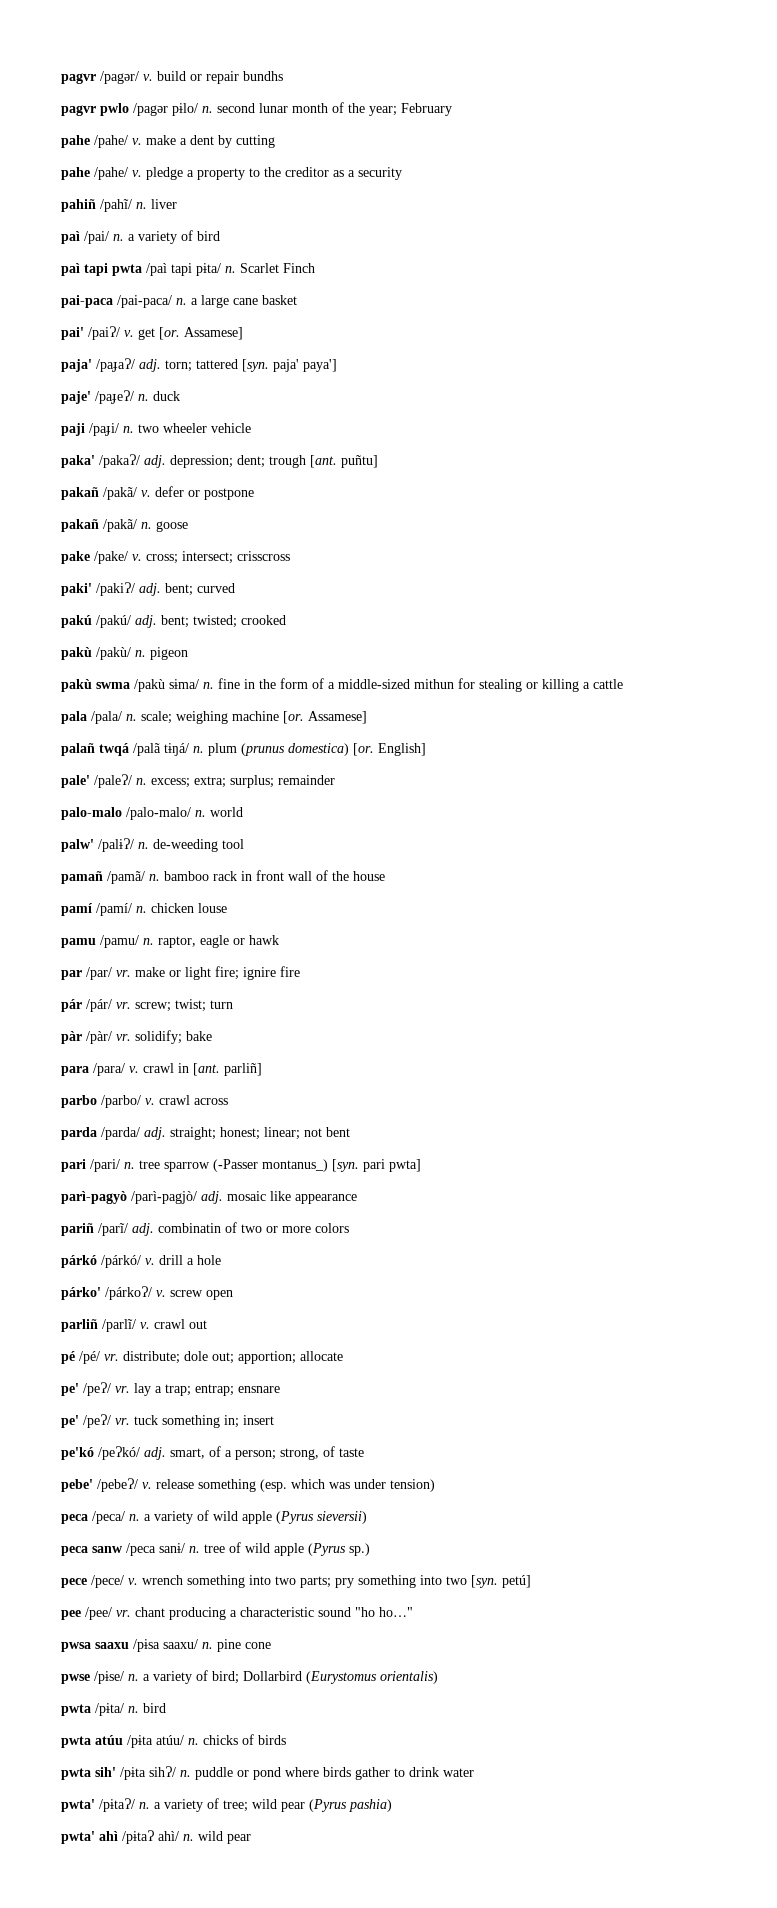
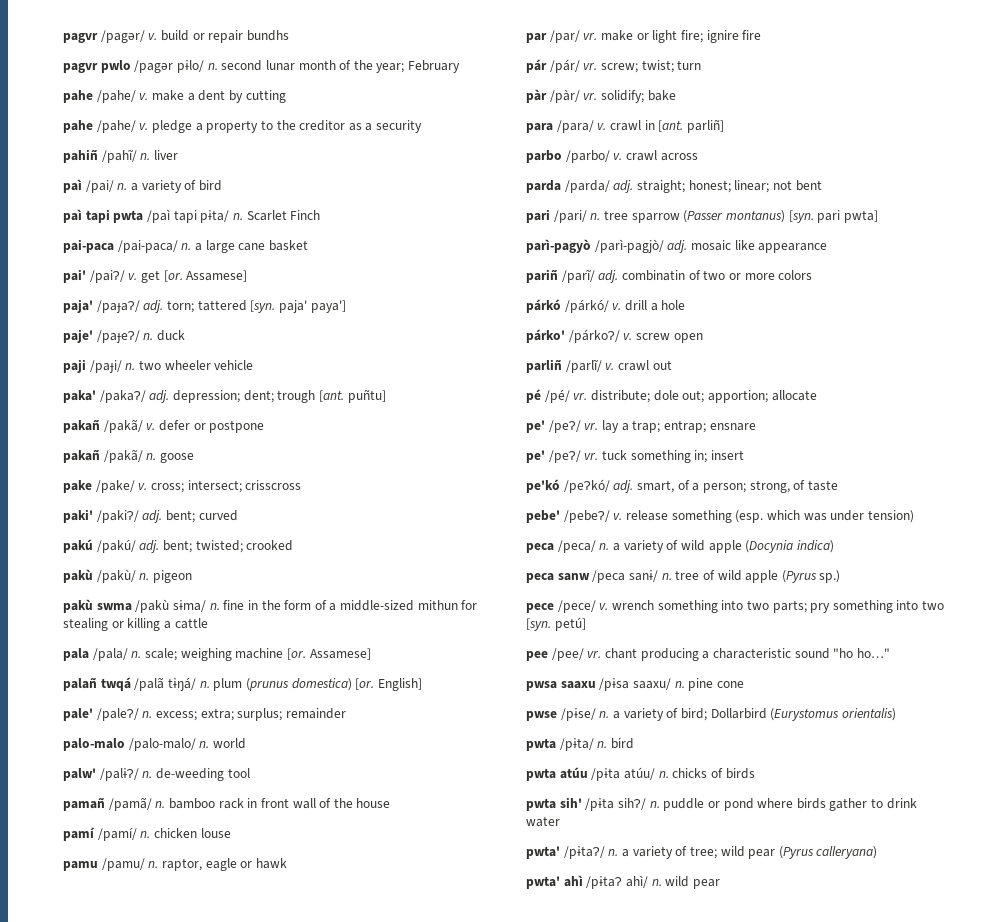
- pari /pari/ n. tree sparrow (-Passer montanus_) [syn. pari pwta]
+ pari /pari/ n. tree sparrow (Passer montanus) [syn. pari pwta]
- peca /peca/ n. a variety of wild apple (Pyrus sieversii)
+ peca /peca/ n. a variety of wild apple (Docynia indica)
- pwta' /pɨtaɁ/ n. a variety of tree; wild pear (Pyrus pashia)
+ pwta' /pɨtaɁ/ n. a variety of tree; wild pear (Pyrus calleryana)

